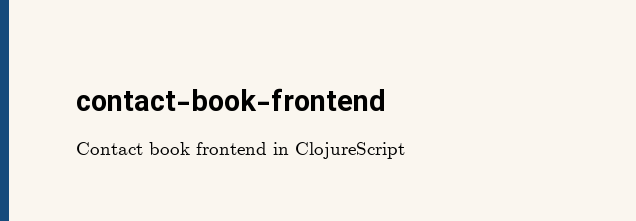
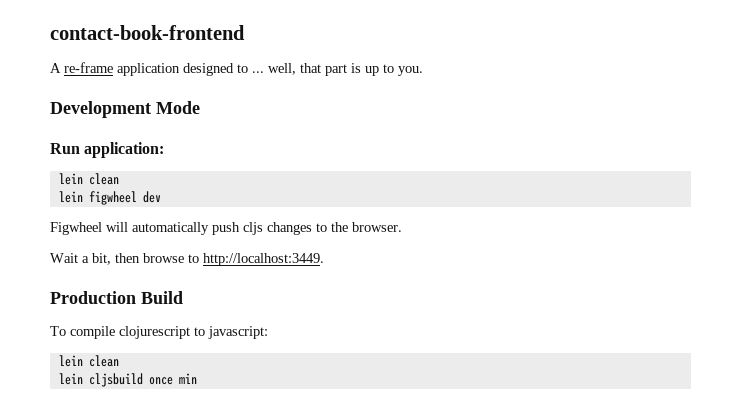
- Contact book frontend in ClojureScript
+ A re-frame application designed to ... well, that part is up to you.
+ Development Mode
+ Run application:
+ lein clean
+ lein figwheel dev
+ Figwheel will automatically push cljs changes to the browser.
+ Wait a bit, then browse to http://localhost:3449.
+ Production Build
+ To compile clojurescript to javascript:
+ lein clean
+ lein cljsbuild once min

